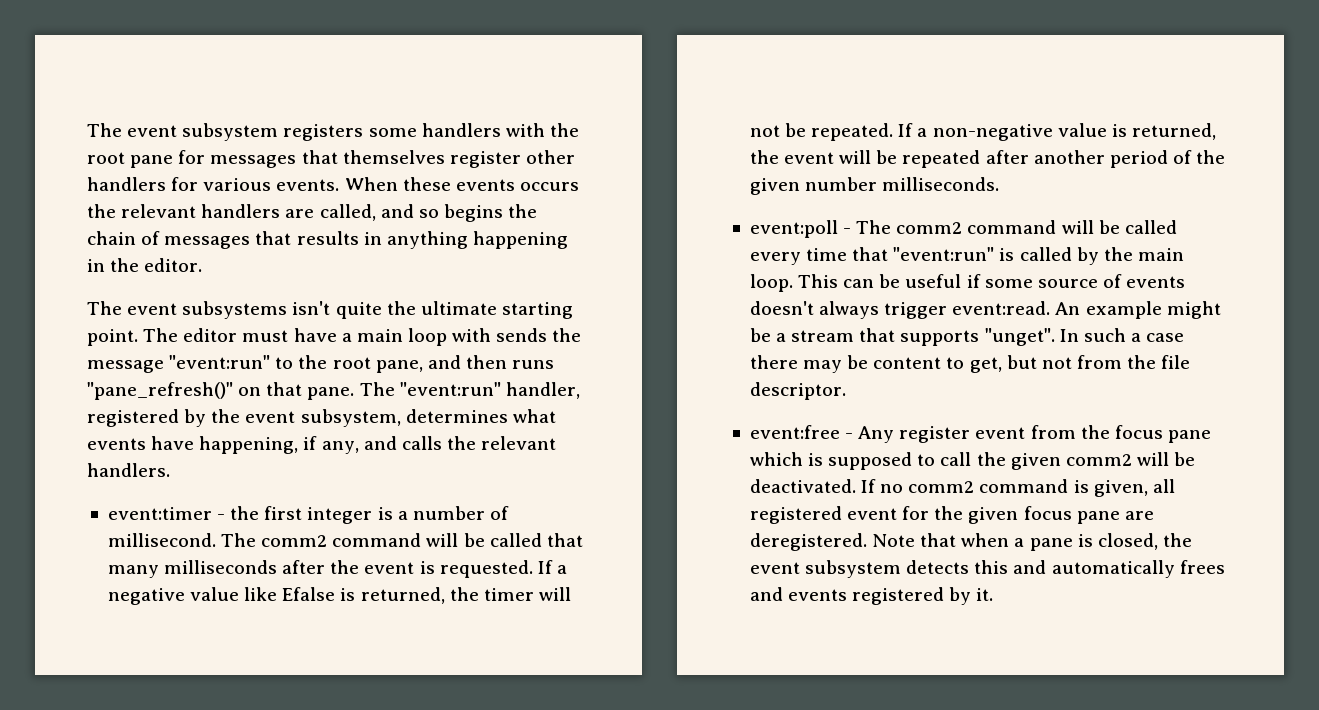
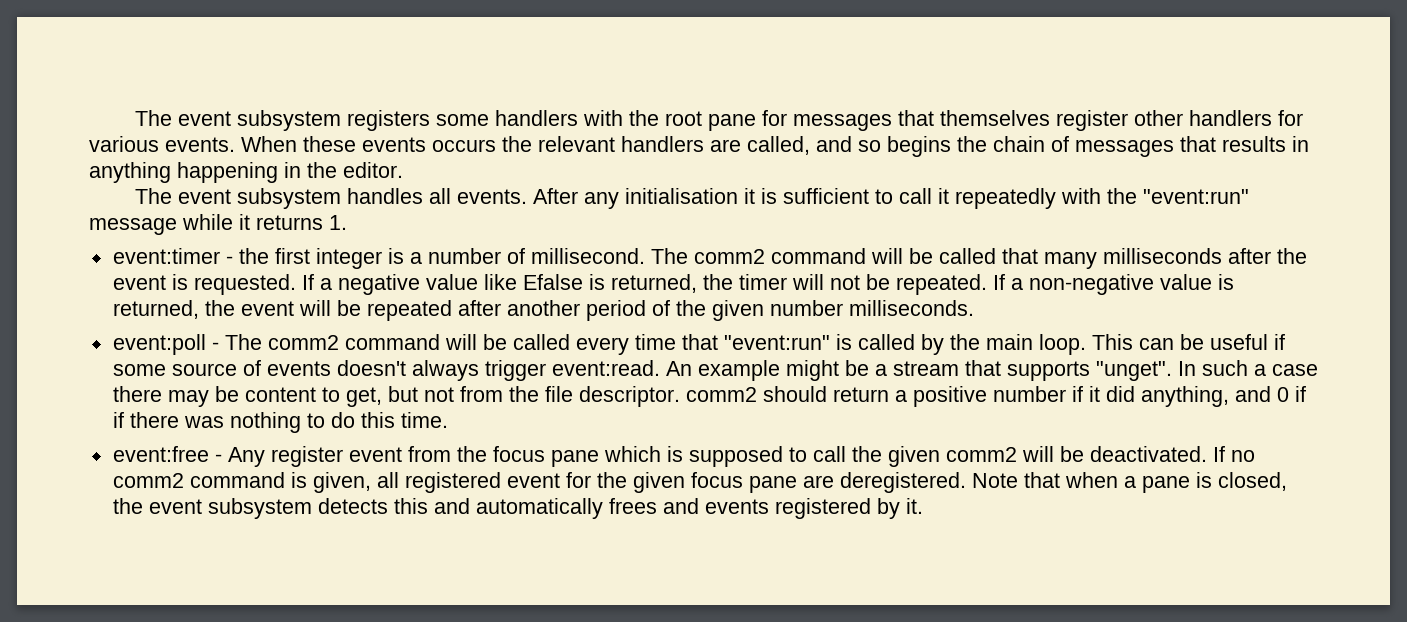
- The event subsystems isn't quite the ultimate starting point. The editor must have a main loop with sends the message "event:run" to the root pane, and then runs "pane_refresh()" on that pane. The "event:run" handler, registered by the event subsystem, determines what events have happening, if any, and calls the relevant handlers.
+ The event subsystem handles all events. After any initialisation it is sufficient to call it repeatedly with the "event:run" message while it returns 1.
- In such a case there may be content to get, but not from the file descriptor.
+ In such a case there may be content to get, but not from the file descriptor. comm2 should return a positive number if it did anything, and 0 if if there was nothing to do this time.

